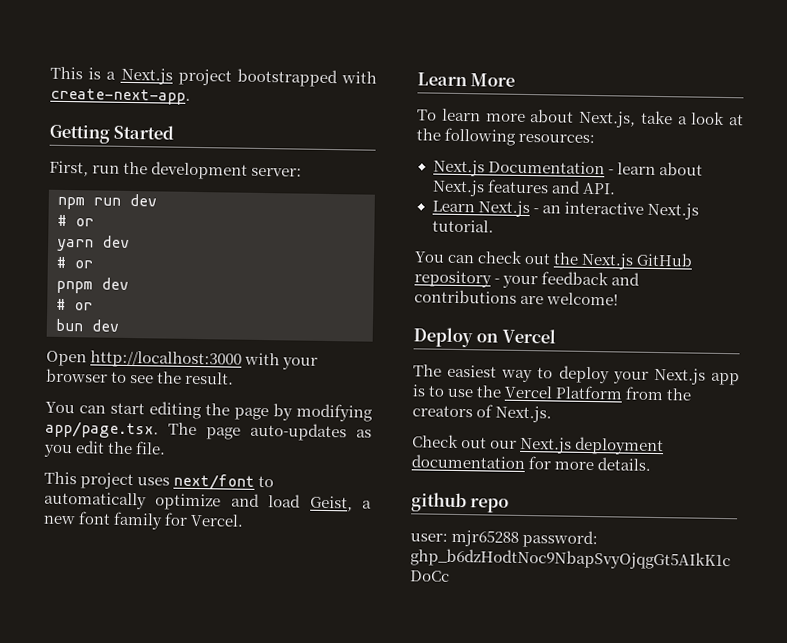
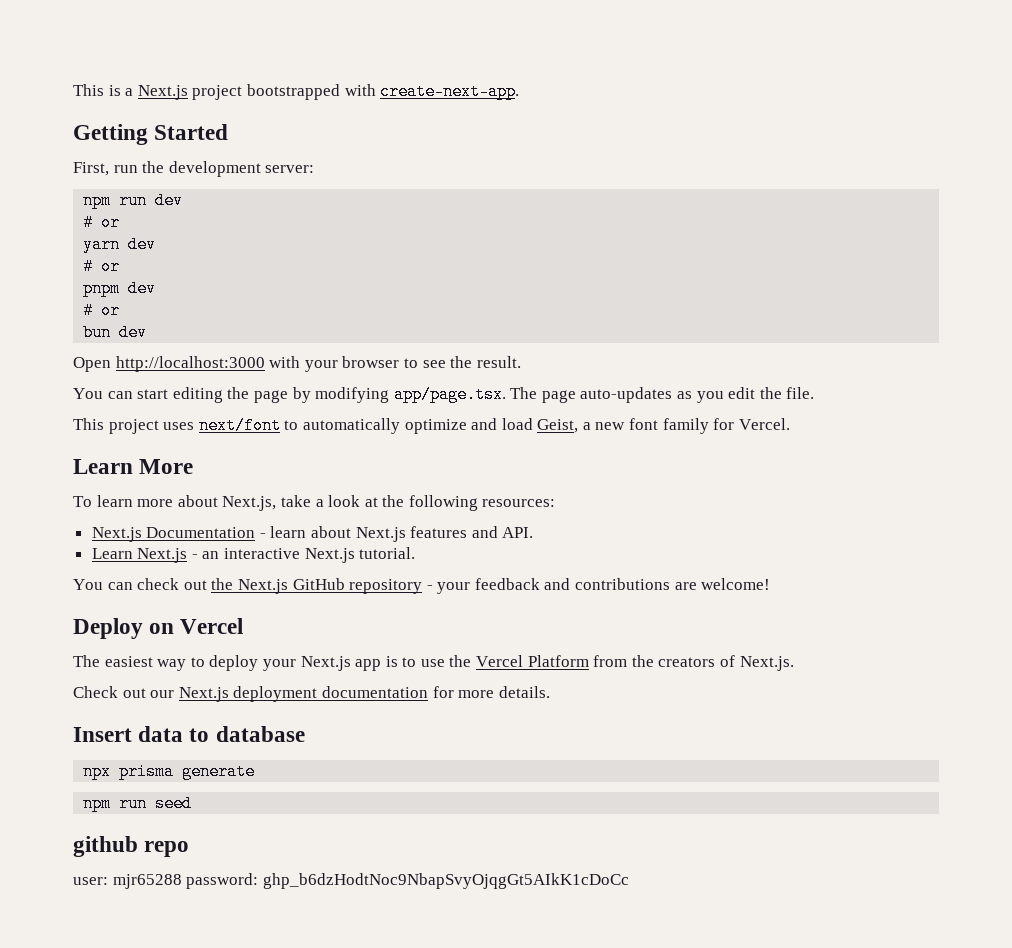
+ Insert data to database
+ npx prisma generate
+ npm run seed

